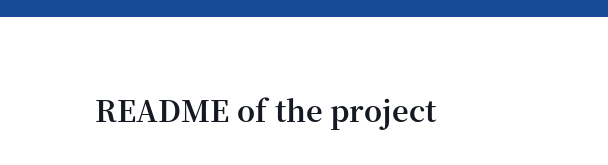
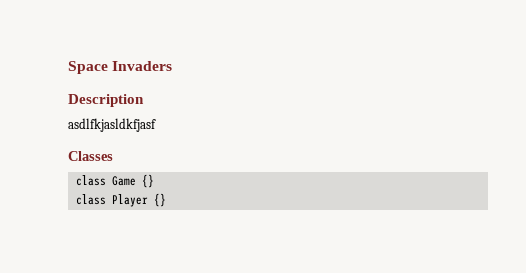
- README of the project
+ Space Invaders
+ Description
+ asdlfkjasldkfjasf
+ Classes
+ class Game {}
+ class Player {}

